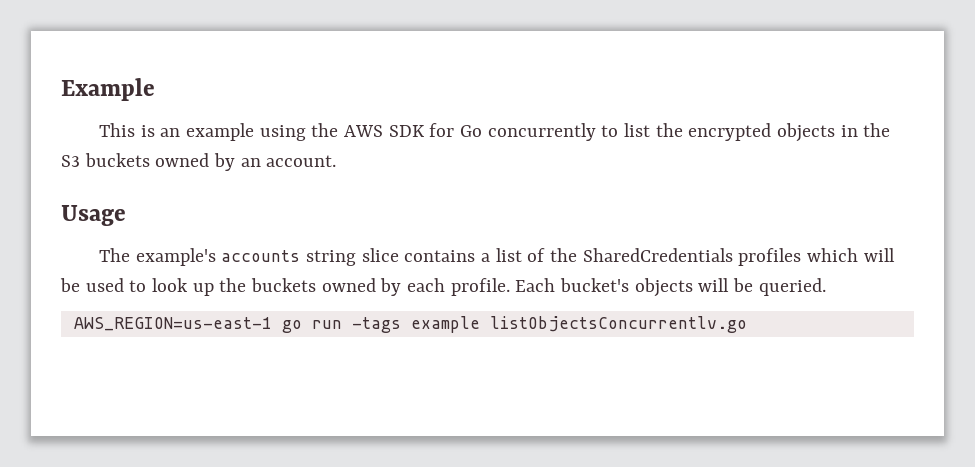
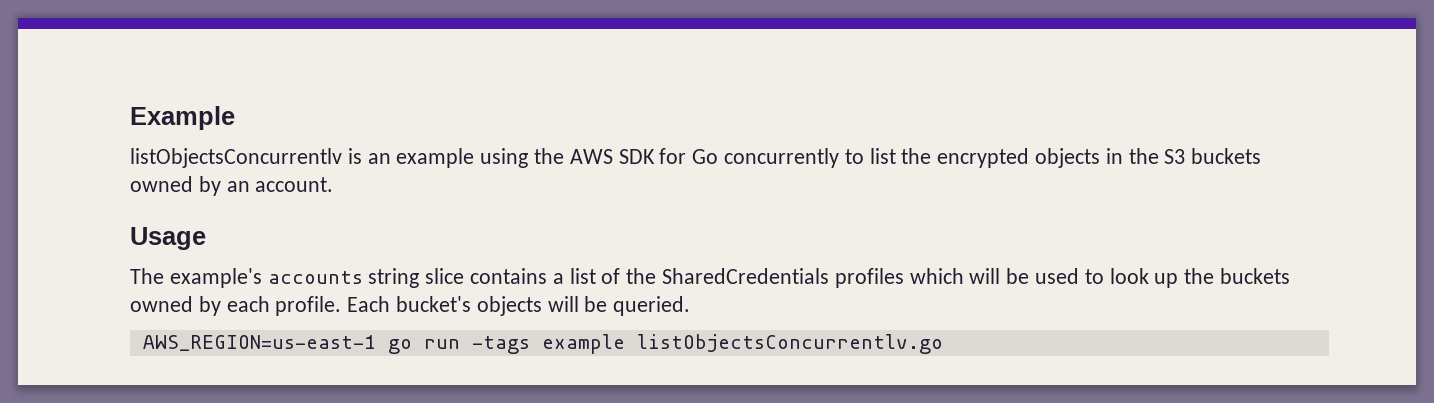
- This is an example using the AWS SDK for Go concurrently to list the encrypted objects in the S3 buckets owned by an account.
+ listObjectsConcurrentlv is an example using the AWS SDK for Go concurrently to list the encrypted objects in the S3 buckets owned by an account.

